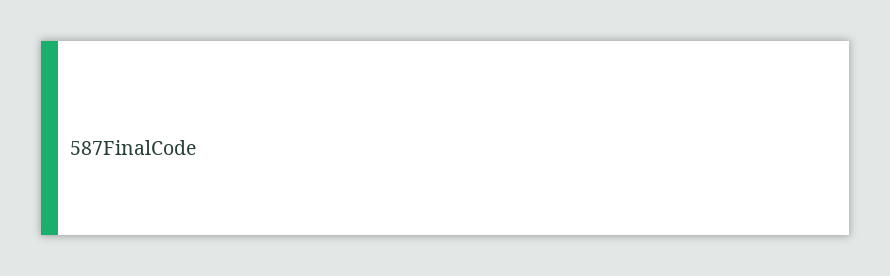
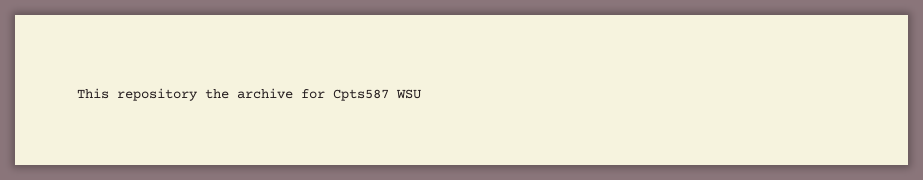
- 587FinalCode
+ This repository the archive for Cpts587 WSU

